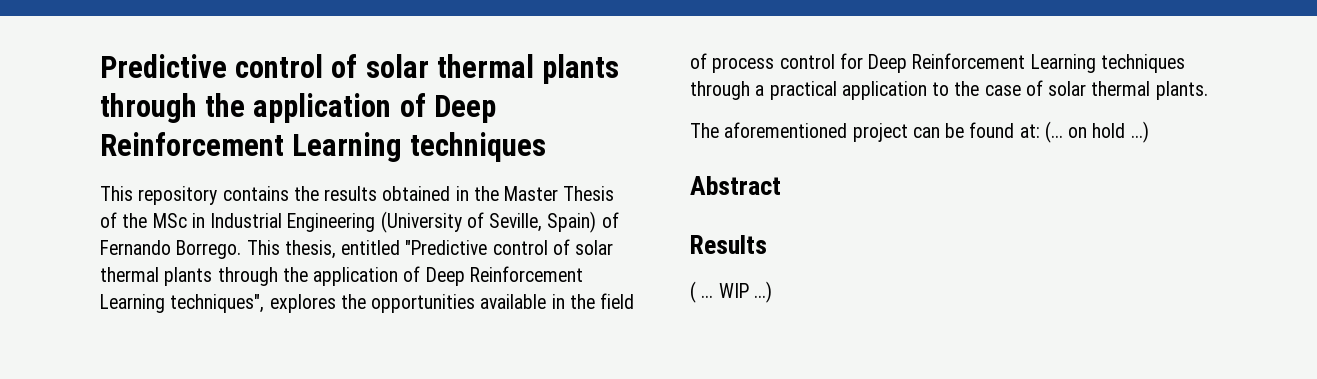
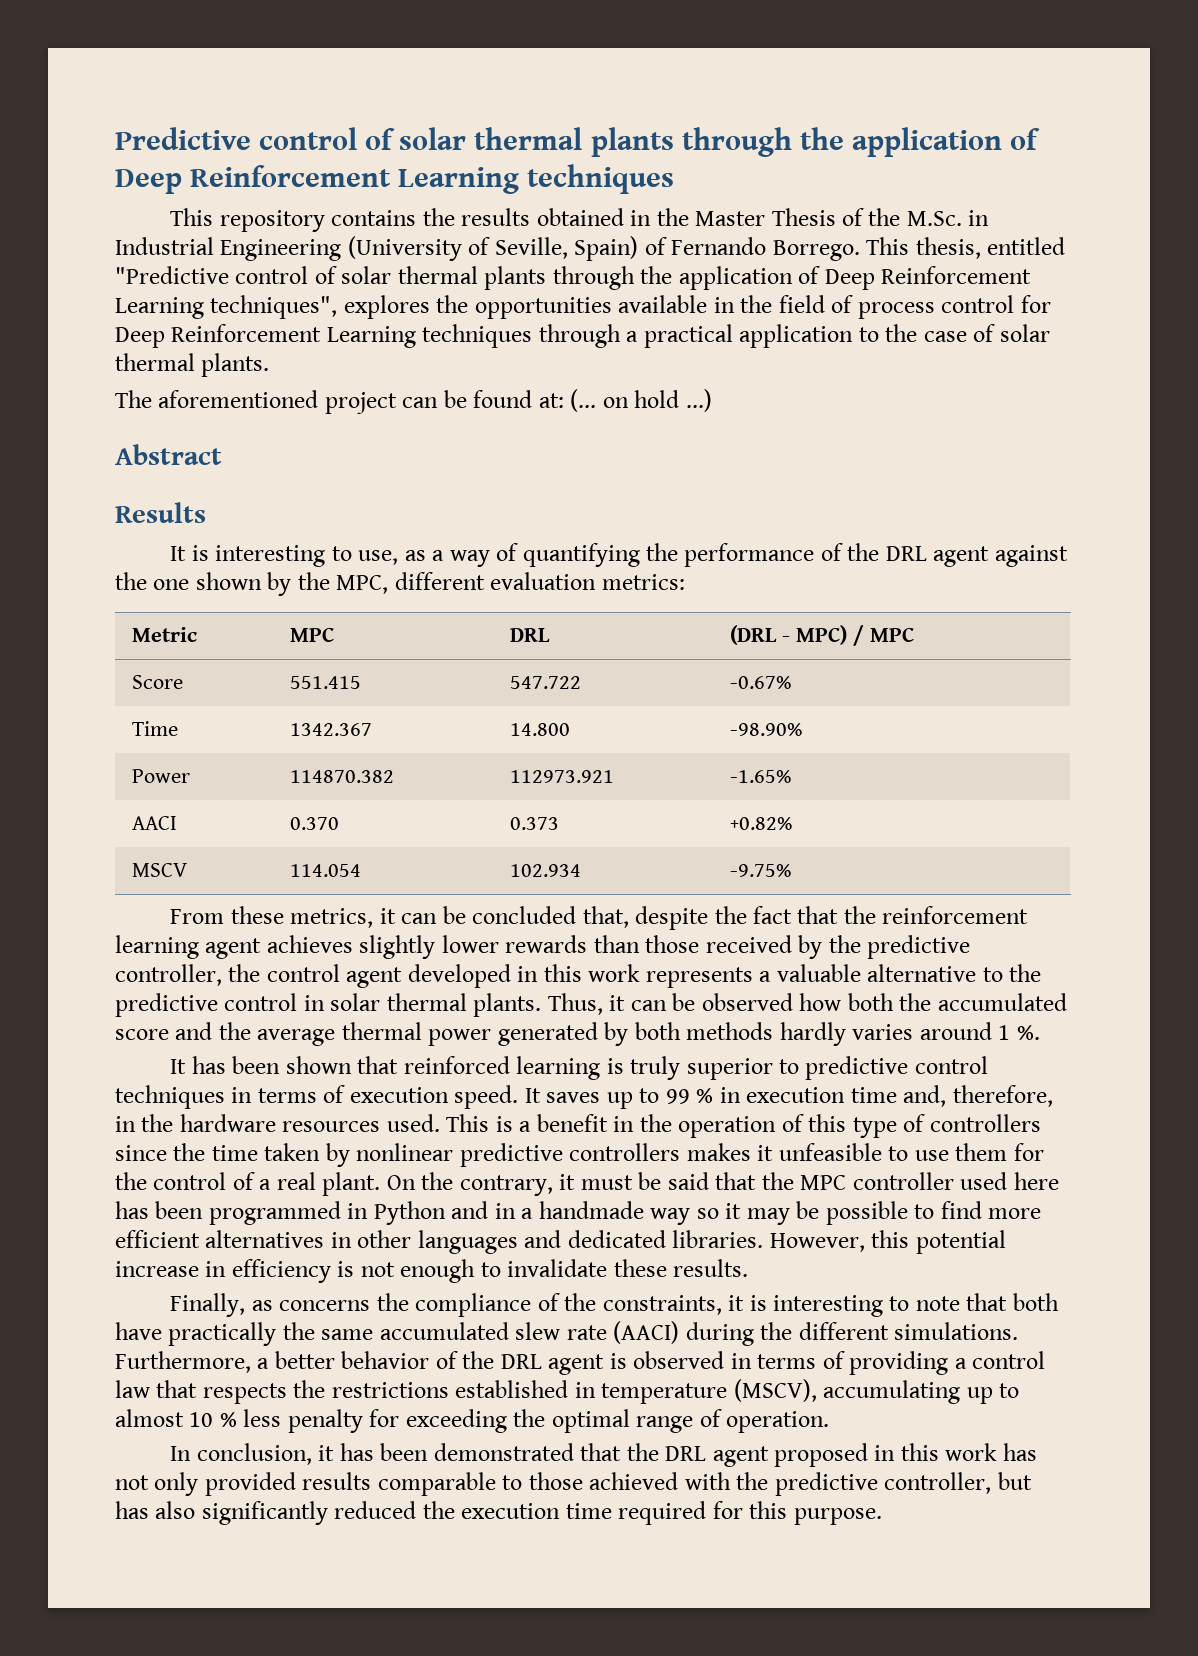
- This repository contains the results obtained in the Master Thesis of the MSc in Industrial Engineering (University of Seville, Spain) of Fernando Borrego.
+ This repository contains the results obtained in the Master Thesis of the M.Sc. in Industrial Engineering (University of Seville, Spain) of Fernando Borrego.
- ( ... WIP ...)
+ It is interesting to use, as a way of quantifying the performance of the DRL agent against the one shown by the MPC, different evaluation metrics:
+ Metric | MPC | DRL | (DRL - MPC) / MPC
+ Score | 551.415 | 547.722 | -0.67%
+ Time | 1342.367 | 14.800 | -98.90%
+ Power | 114870.382 | 112973.921 | -1.65%
+ AACI | 0.370 | 0.373 | +0.82%
+ MSCV | 114.054 | 102.934 | -9.75%
+ From these metrics, it can be concluded that, despite the fact that the reinforcement learning agent achieves slightly lower rewards than those received by the predictive controller, the control agent developed in this work represents a valuable alternative to the predictive control in solar thermal plants. Thus, it can be observed how both the accumulated score and the average thermal power generated by both methods hardly varies around 1 %.
+ It has been shown that reinforced learning is truly superior to predictive control techniques in terms of execution speed. It saves up to 99 % in execution time and, therefore, in the hardware resources used. This is a benefit in the operation of this type of controllers since the time taken by nonlinear predictive controllers makes it unfeasible to use them for the control of a real plant. On the contrary, it must be said that the MPC controller used here has been programmed in Python and in a handmade way so it may be possible to find more efficient alternatives in other languages and dedicated libraries. However, this potential increase in efficiency is not enough to invalidate these results.
+ Finally, as concerns the compliance of the constraints, it is interesting to note that both have practically the same accumulated slew rate (AACI) during the different simulations. Furthermore, a better behavior of the DRL agent is observed in terms of providing a control law that respects the restrictions established in temperature (MSCV), accumulating up to almost 10 % less penalty for exceeding the optimal range of operation.
+ In conclusion, it has been demonstrated that the DRL agent proposed in this work has not only provided results comparable to those achieved with the predictive controller, but has also significantly reduced the execution time required for this purpose.

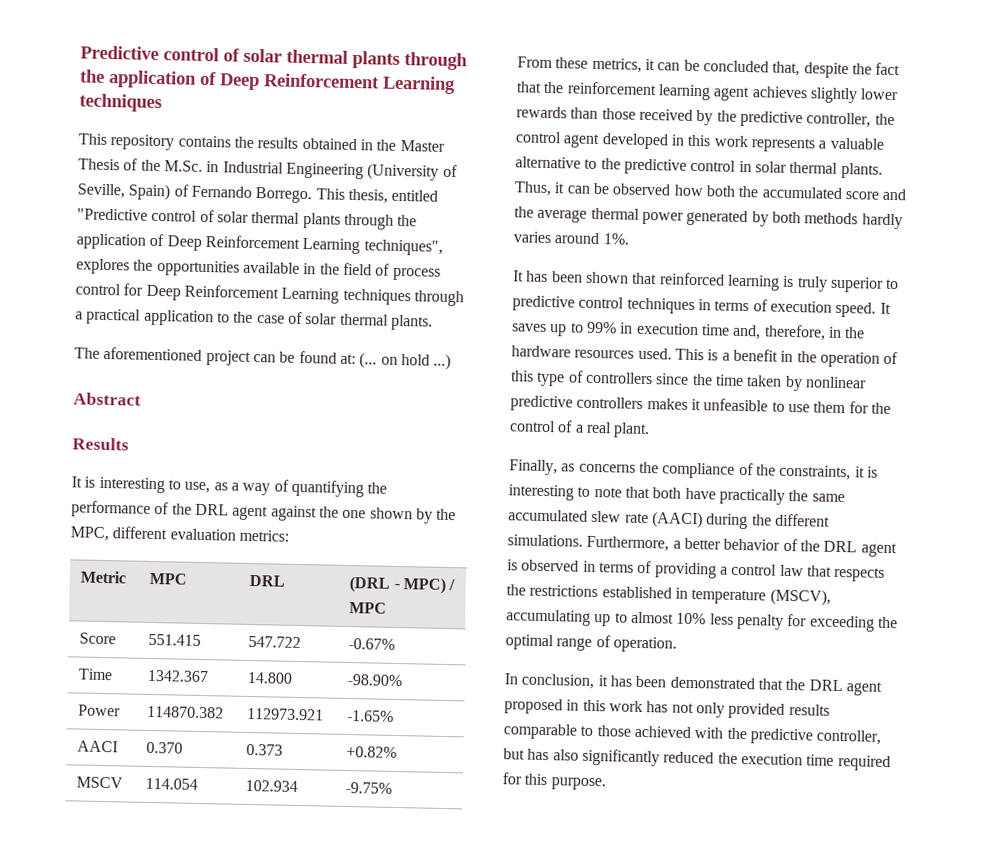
- Thus, it can be observed how both the accumulated score and the average thermal power generated by both methods hardly varies around 1 %.
+ Thus, it can be observed how both the accumulated score and the average thermal power generated by both methods hardly varies around 1%.
- It saves up to 99 % in execution time and, therefore, in the hardware resources used.
+ It saves up to 99% in execution time and, therefore, in the hardware resources used.
- On the contrary, it must be said that the MPC controller used here has been programmed in Python and in a handmade way so it may be possible to find more efficient alternatives in other languages and dedicated libraries. However, this potential increase in efficiency is not enough to invalidate these results.
- Furthermore, a better behavior of the DRL agent is observed in terms of providing a control law that respects the restrictions established in temperature (MSCV), accumulating up to almost 10 % less penalty for exceeding the optimal range of operation.
+ Furthermore, a better behavior of the DRL agent is observed in terms of providing a control law that respects the restrictions established in temperature (MSCV), accumulating up to almost 10% less penalty for exceeding the optimal range of operation.

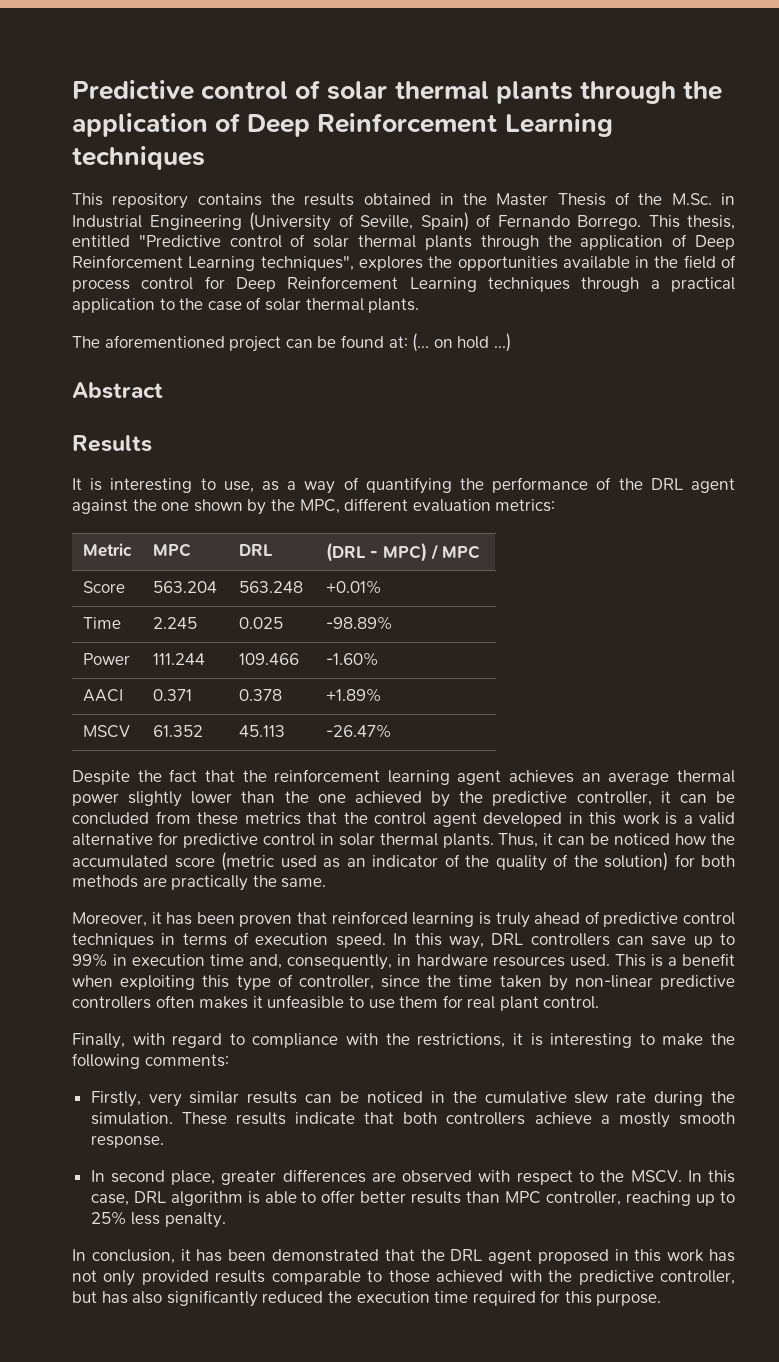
- Score | 551.415 | 547.722 | -0.67%
- Time | 1342.367 | 14.800 | -98.90%
- Power | 114870.382 | 112973.921 | -1.65%
- AACI | 0.370 | 0.373 | +0.82%
- MSCV | 114.054 | 102.934 | -9.75%
- From these metrics, it can be concluded that, despite the fact that the reinforcement learning agent achieves slightly lower rewards than those received by the predictive controller, the control agent developed in this work represents a valuable alternative to the predictive control in solar thermal plants.
+ Score | 563.204 | 563.248 | +0.01%
+ Time | 2.245 | 0.025 | -98.89%
+ Power | 111.244 | 109.466 | -1.60%
+ AACI | 0.371 | 0.378 | +1.89%
+ MSCV | 61.352 | 45.113 | -26.47%
+ Despite the fact that the reinforcement learning agent achieves an average thermal power slightly lower than the one achieved by the predictive controller, it can be concluded from these metrics that the control agent developed in this work is a valid alternative for predictive control in solar thermal plants.
- Thus, it can be observed how both the accumulated score and the average thermal power generated by both methods hardly varies around 1%.
- It has been shown that reinforced learning is truly superior to predictive control techniques in terms of execution speed.
+ Thus, it can be noticed how the accumulated score (metric used as an indicator of the quality of the solution) for both methods are practically the same.
+ Moreover, it has been proven that reinforced learning is truly ahead of predictive control techniques in terms of execution speed.
- It saves up to 99% in execution time and, therefore, in the hardware resources used.
+ In this way, DRL controllers can save up to 99% in execution time and, consequently, in hardware resources used.
- This is a benefit in the operation of this type of controllers since the time taken by nonlinear predictive controllers makes it unfeasible to use them for the control of a real plant.
- Finally, as concerns the compliance of the constraints, it is interesting to note that both have practically the same accumulated slew rate (AACI) during the different simulations. Furthermore, a better behavior of the DRL agent is observed in terms of providing a control law that respects the restrictions established in temperature (MSCV), accumulating up to almost 10% less penalty for exceeding the optimal range of operation.
+ This is a benefit when exploiting this type of controller, since the time taken by non-linear predictive controllers often makes it unfeasible to use them for real plant control.
+ Finally, with regard to compliance with the restrictions, it is interesting to make the following comments:
+ Firstly, very similar results can be noticed in the cumulative slew rate during the simulation. These results indicate that both controllers achieve a mostly smooth response.
+ In second place, greater differences are observed with respect to the MSCV. In this case, DRL algorithm is able to offer better results than MPC controller, reaching up to 25% less penalty.

